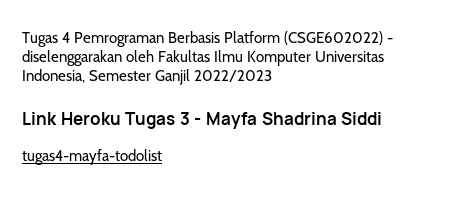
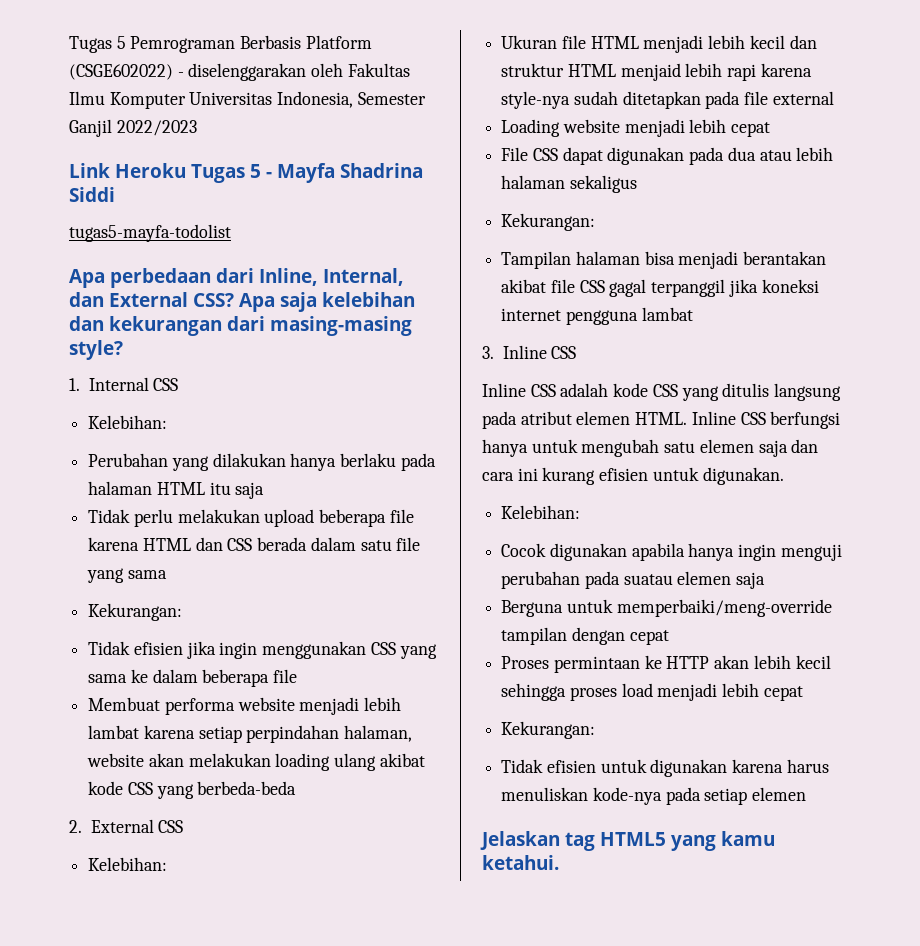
- Tugas 4 Pemrograman Berbasis Platform (CSGE602022) - diselenggarakan oleh Fakultas Ilmu Komputer Universitas Indonesia, Semester Ganjil 2022/2023
+ Tugas 5 Pemrograman Berbasis Platform (CSGE602022) - diselenggarakan oleh Fakultas Ilmu Komputer Universitas Indonesia, Semester Ganjil 2022/2023
- Link Heroku Tugas 3 - Mayfa Shadrina Siddi
+ Link Heroku Tugas 5 - Mayfa Shadrina Siddi
- tugas4-mayfa-todolist
+ tugas5-mayfa-todolist
+ Apa perbedaan dari Inline, Internal, dan External CSS? Apa saja kelebihan dan kekurangan dari masing-masing style?
+ 1. Internal CSS
+ Kelebihan:
+ Perubahan yang dilakukan hanya berlaku pada halaman HTML itu saja
+ Tidak perlu melakukan upload beberapa file karena HTML dan CSS berada dalam satu file yang sama
+ Kekurangan:
+ Tidak efisien jika ingin menggunakan CSS yang sama ke dalam beberapa file
+ Membuat performa website menjadi lebih lambat karena setiap perpindahan halaman, website akan melakukan loading ulang akibat kode CSS yang berbeda-beda
+ 2. External CSS
+ Kelebihan:
+ Ukuran file HTML menjadi lebih kecil dan struktur HTML menjaid lebih rapi karena style-nya sudah ditetapkan pada file external
+ Loading website menjadi lebih cepat
+ File CSS dapat digunakan pada dua atau lebih halaman sekaligus
+ Kekurangan:
+ Tampilan halaman bisa menjadi berantakan akibat file CSS gagal terpanggil jika koneksi internet pengguna lambat
+ 3. Inline CSS
+ Inline CSS adalah kode CSS yang ditulis langsung pada atribut elemen HTML. Inline CSS berfungsi hanya untuk mengubah satu elemen saja dan cara ini kurang efisien untuk digunakan.
+ Kelebihan:
+ Cocok digunakan apabila hanya ingin menguji perubahan pada suatau elemen saja
+ Berguna untuk memperbaiki/meng-override tampilan dengan cepat
+ Proses permintaan ke HTTP akan lebih kecil sehingga proses load menjadi lebih cepat
+ Kekurangan:
+ Tidak efisien untuk digunakan karena harus menuliskan kode-nya pada setiap elemen
+ Jelaskan tag HTML5 yang kamu ketahui.

